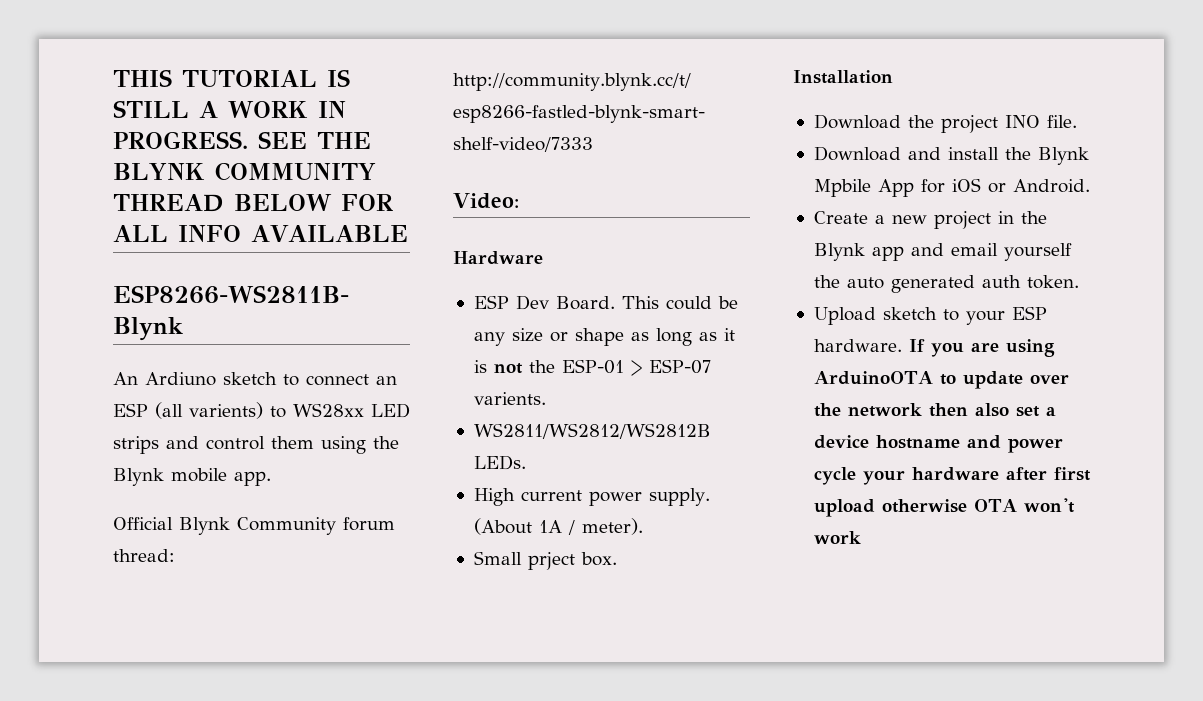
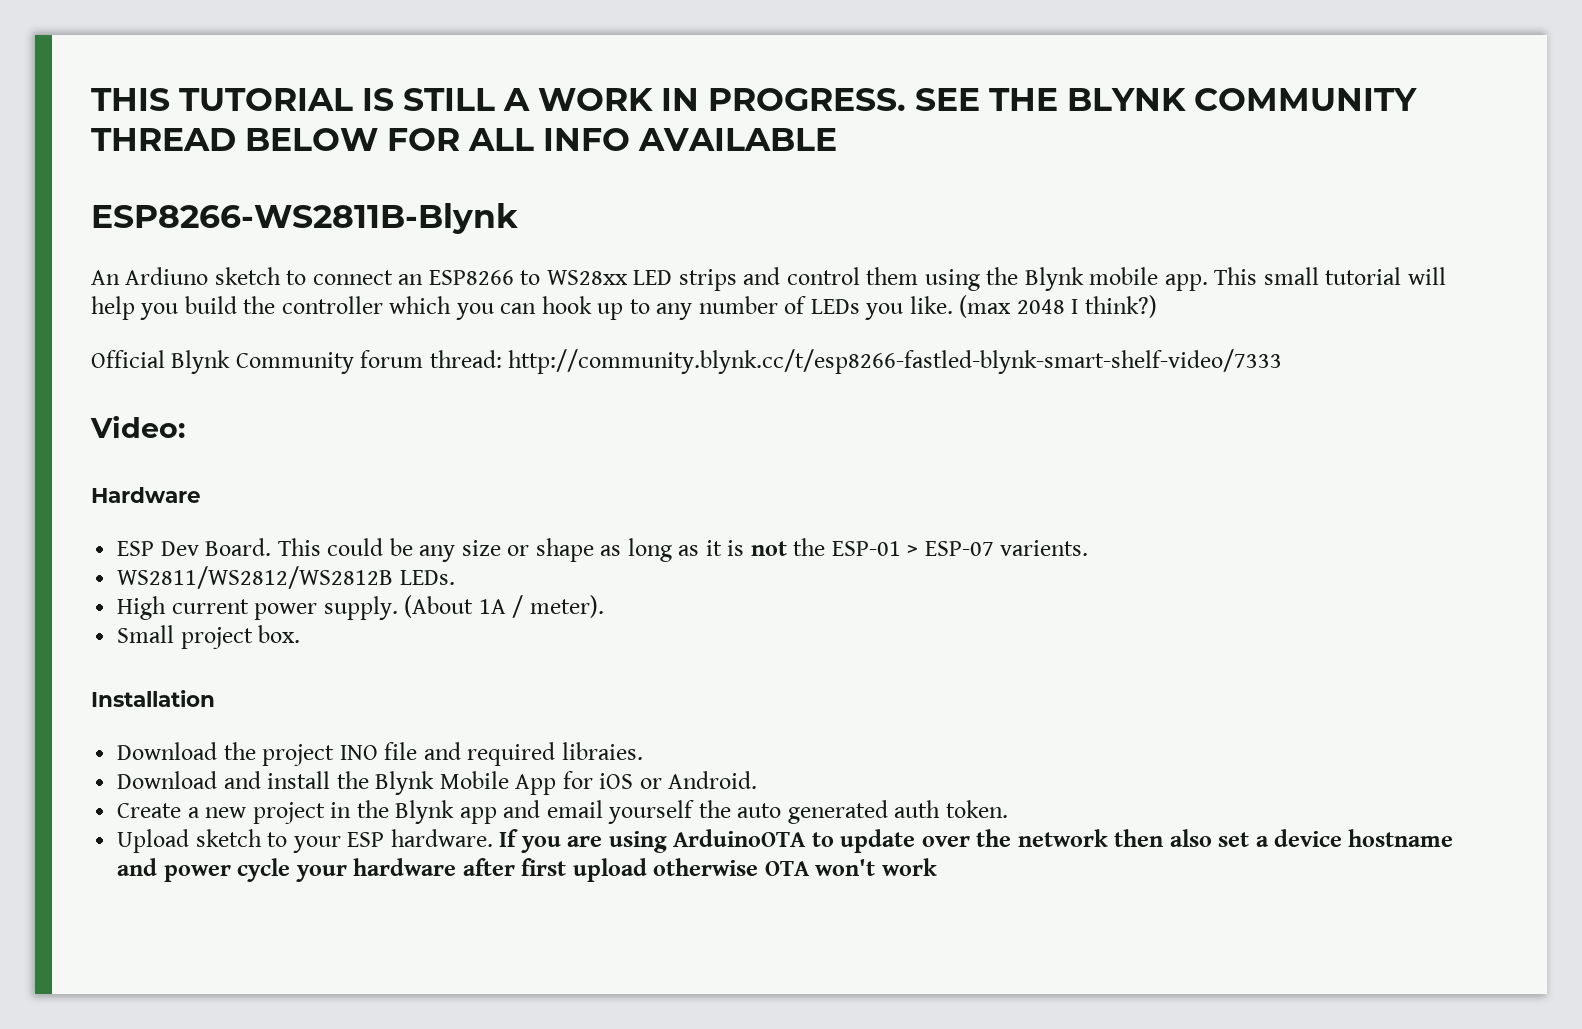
- An Ardiuno sketch to connect an ESP (all varients) to WS28xx LED strips and control them using the Blynk mobile app.
+ An Ardiuno sketch to connect an ESP8266 to WS28xx LED strips and control them using the Blynk mobile app. This small tutorial will help you build the controller which you can hook up to any number of LEDs you like. (max 2048 I think?)
- Small prject box.
+ Small project box.
- Download the project INO file.
+ Download the project INO file and required libraies.
- Download and install the Blynk Mpbile App for iOS or Android.
+ Download and install the Blynk Mobile App for iOS or Android.

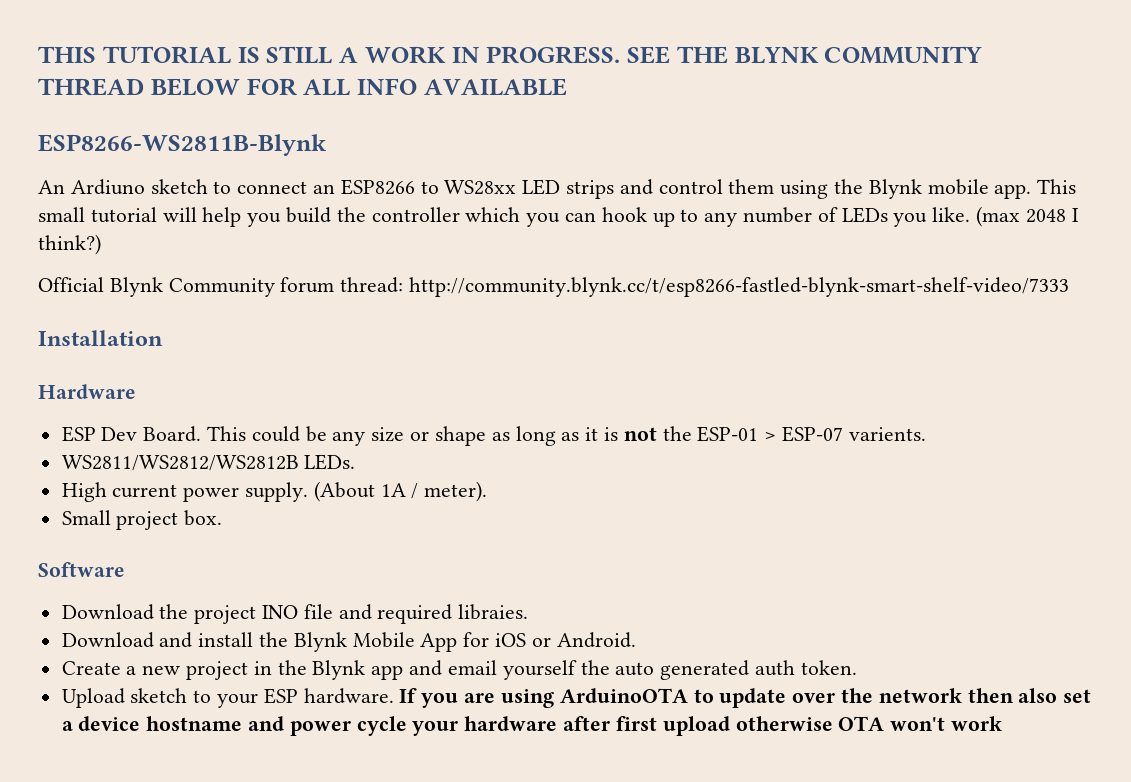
- Video:
+ Installation
- Installation
+ Software

